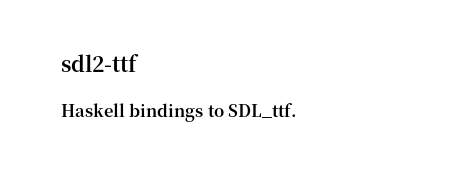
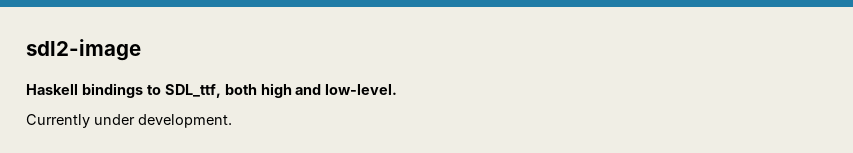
- sdl2-ttf
+ sdl2-image
- Haskell bindings to SDL_ttf.
+ Haskell bindings to SDL_ttf, both high and low-level.
+ Currently under development.

